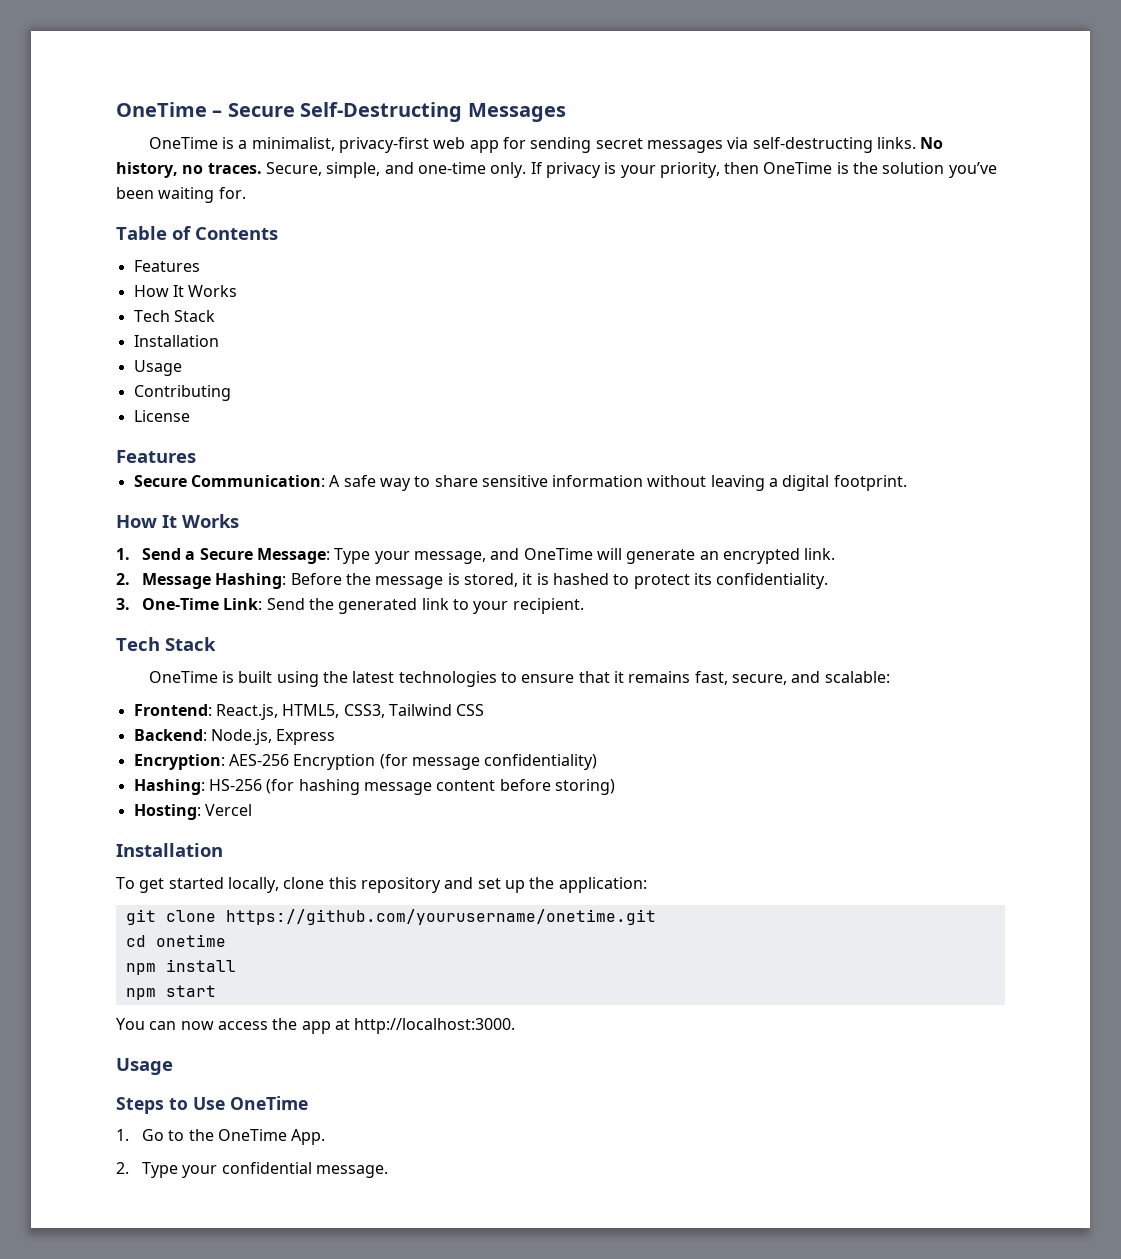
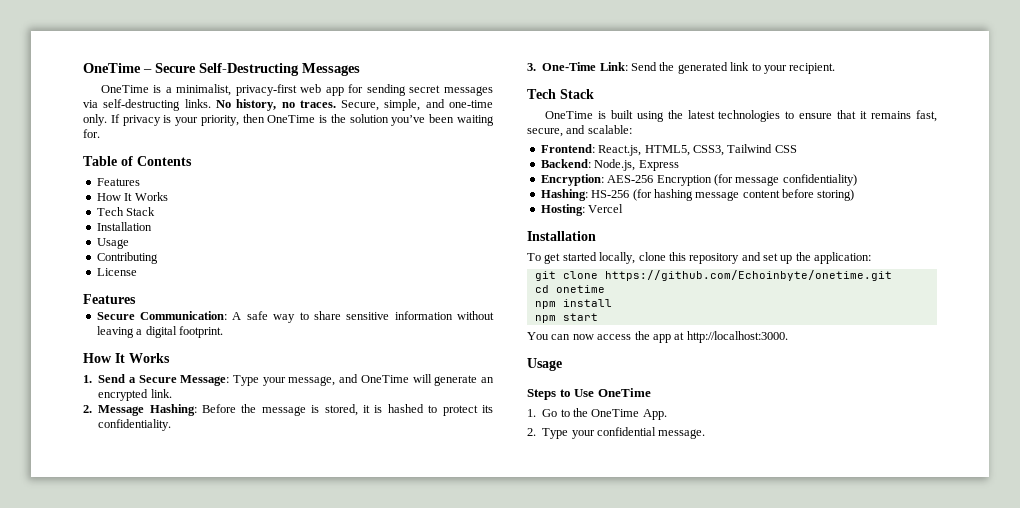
- git clone https://github.com/yourusername/onetime.git
+ git clone https://github.com/Echoinbyte/onetime.git

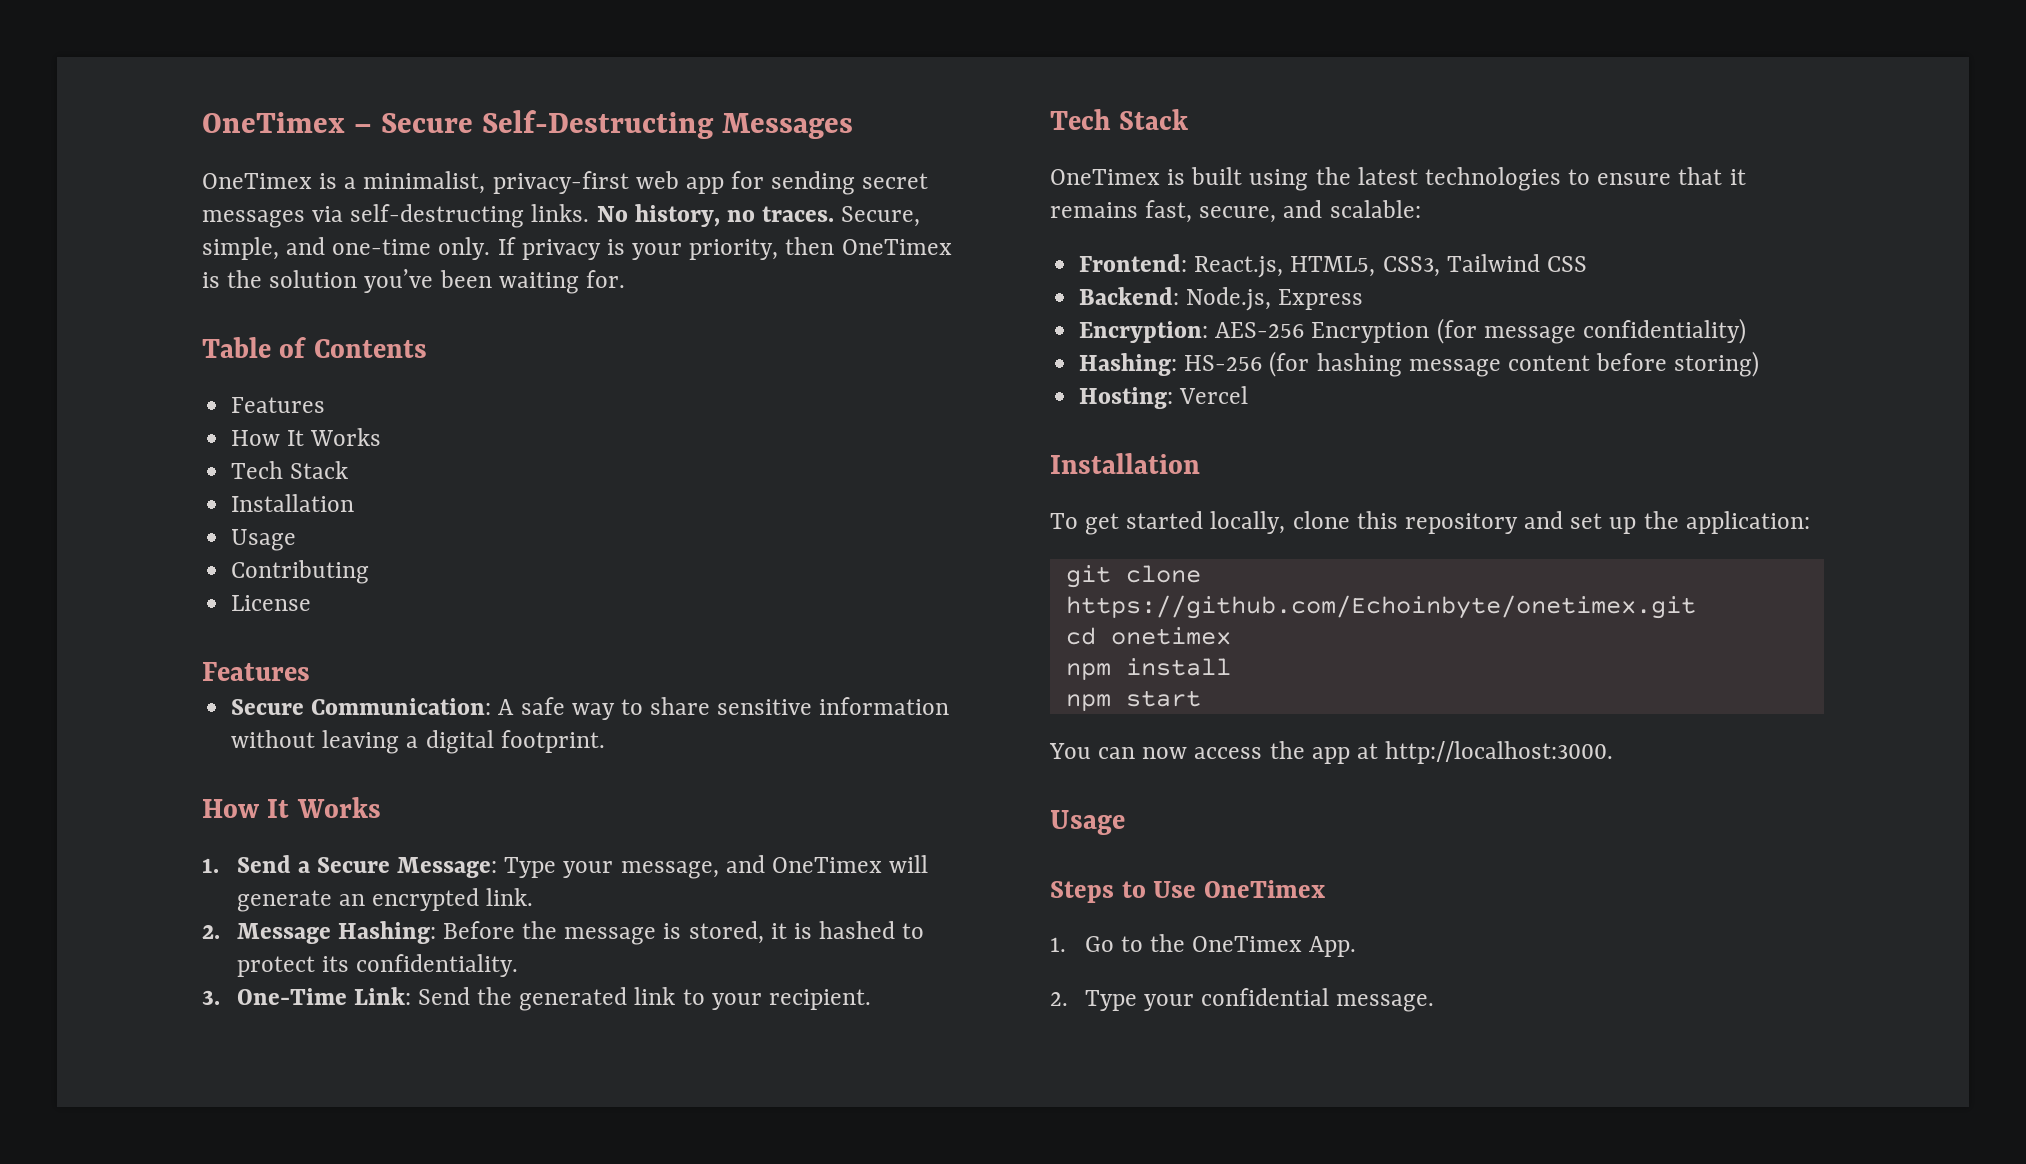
- OneTime – Secure Self-Destructing Messages
+ OneTimex – Secure Self-Destructing Messages
- OneTime is a minimalist, privacy-first web app for sending secret messages via self-destructing links.
+ OneTimex is a minimalist, privacy-first web app for sending secret messages via self-destructing links.
- If privacy is your priority, then OneTime is the solution you’ve been waiting for.
+ If privacy is your priority, then OneTimex is the solution you’ve been waiting for.
- 1. Send a Secure Message: Type your message, and OneTime will generate an encrypted link.
+ 1. Send a Secure Message: Type your message, and OneTimex will generate an encrypted link.
- OneTime is built using the latest technologies to ensure that it remains fast, secure, and scalable:
+ OneTimex is built using the latest technologies to ensure that it remains fast, secure, and scalable:
- git clone https://github.com/Echoinbyte/onetime.git
+ git clone https://github.com/Echoinbyte/onetimex.git
- cd onetime
+ cd onetimex
- Steps to Use OneTime
+ Steps to Use OneTimex
- 1. Go to the OneTime App.
+ 1. Go to the OneTimex App.

